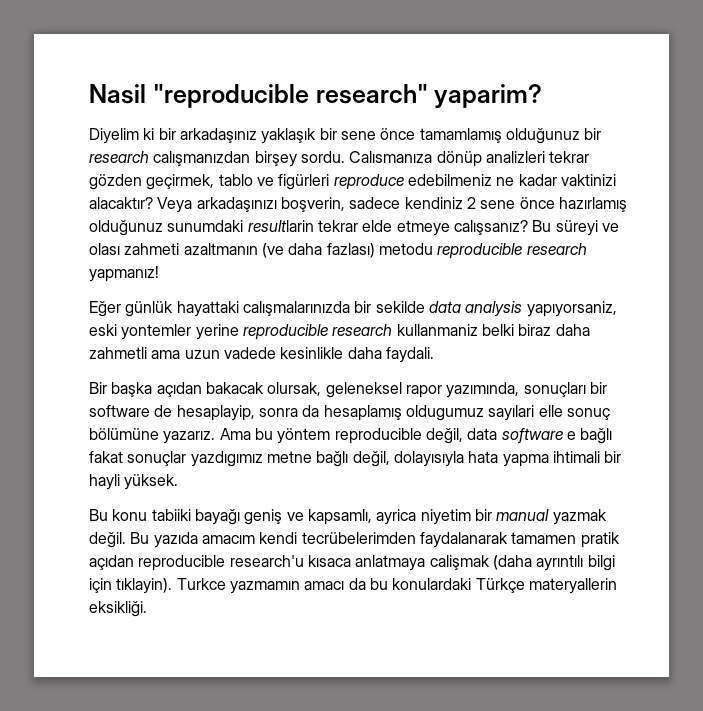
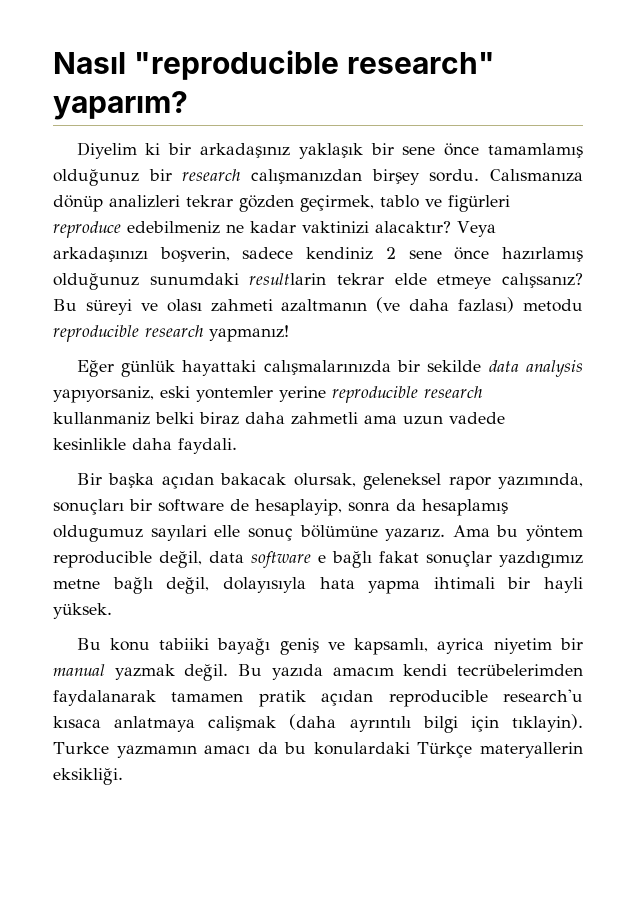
- Nasil "reproducible research" yaparim?
+ Nasıl "reproducible research" yaparım?

